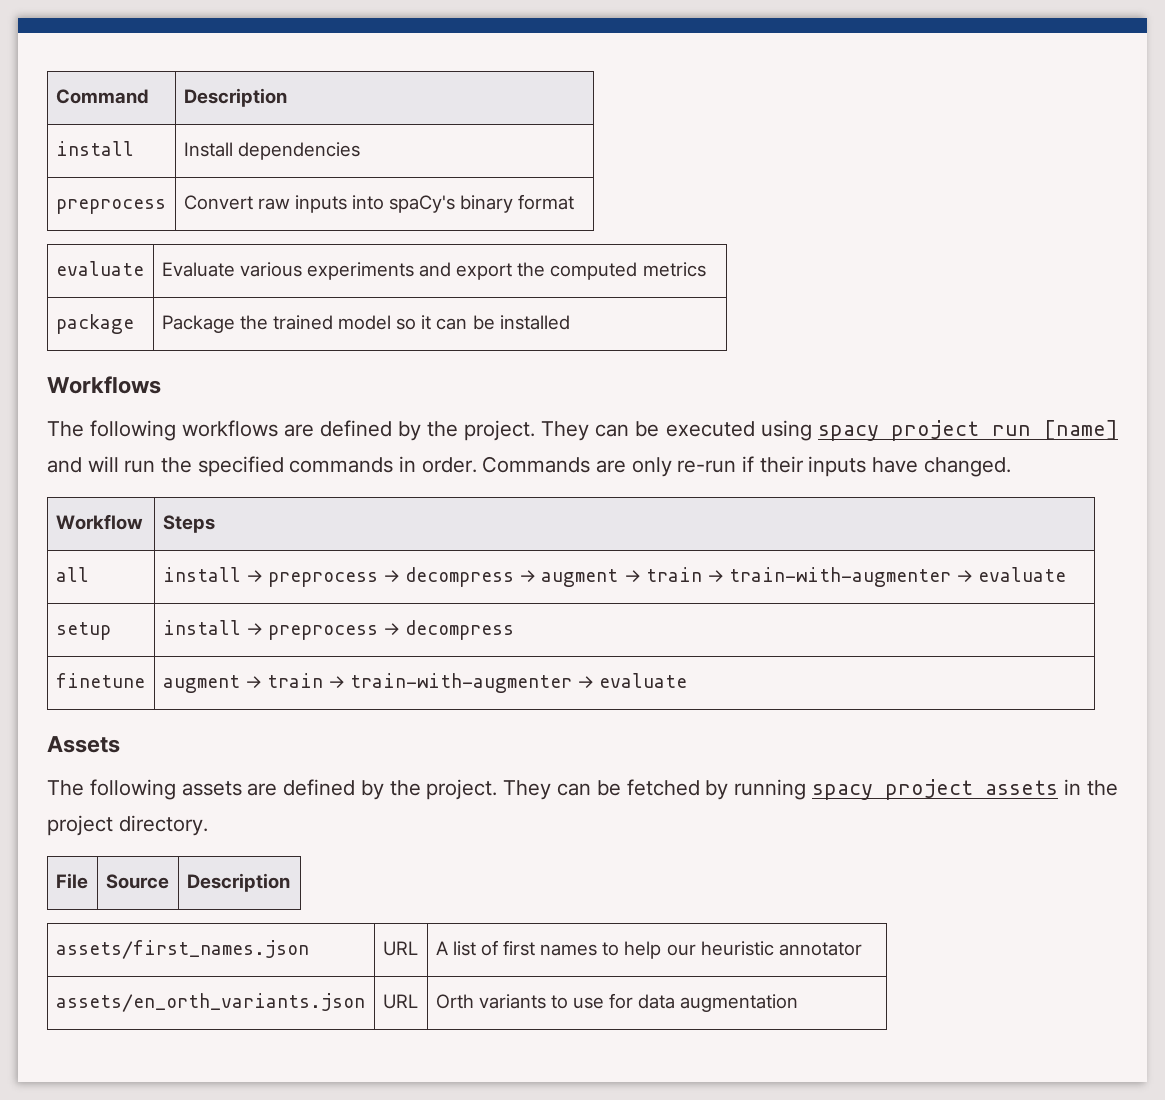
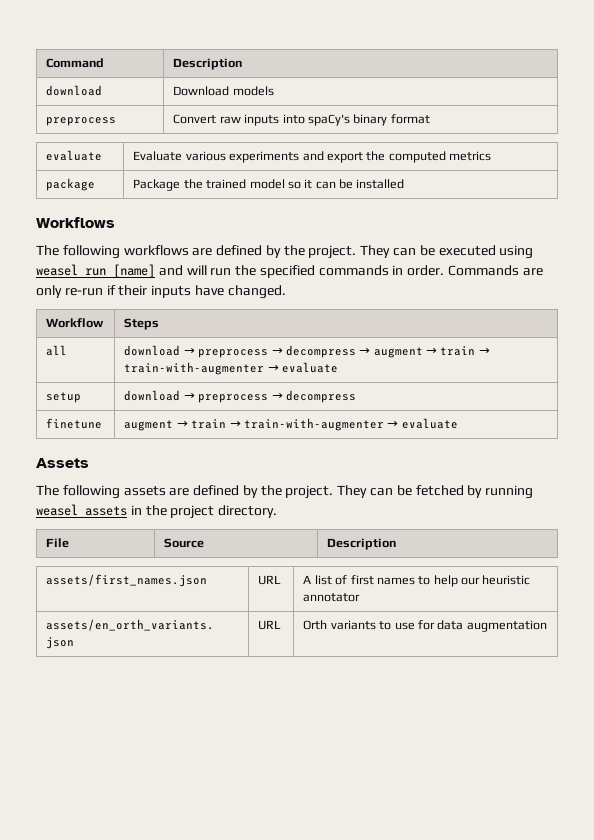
- install | Install dependencies
+ download | Download models
- They can be executed using spacy project run [name] and will run the specified commands in order.
+ They can be executed using weasel run [name] and will run the specified commands in order.
- all | install → preprocess → decompress → augment → train → train-with-augmenter → evaluate
+ all | download → preprocess → decompress → augment → train → train-with-augmenter → evaluate
- setup | install → preprocess → decompress
+ setup | download → preprocess → decompress
- They can be fetched by running spacy project assets in the project directory.
+ They can be fetched by running weasel assets in the project directory.

